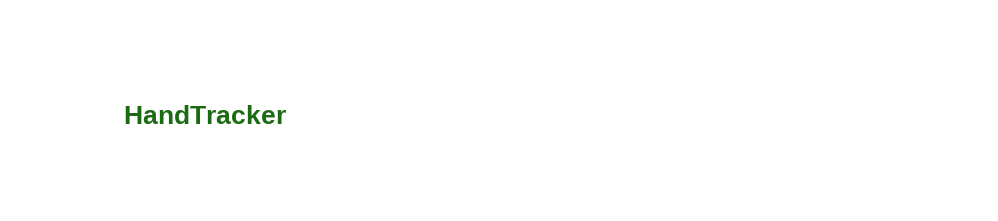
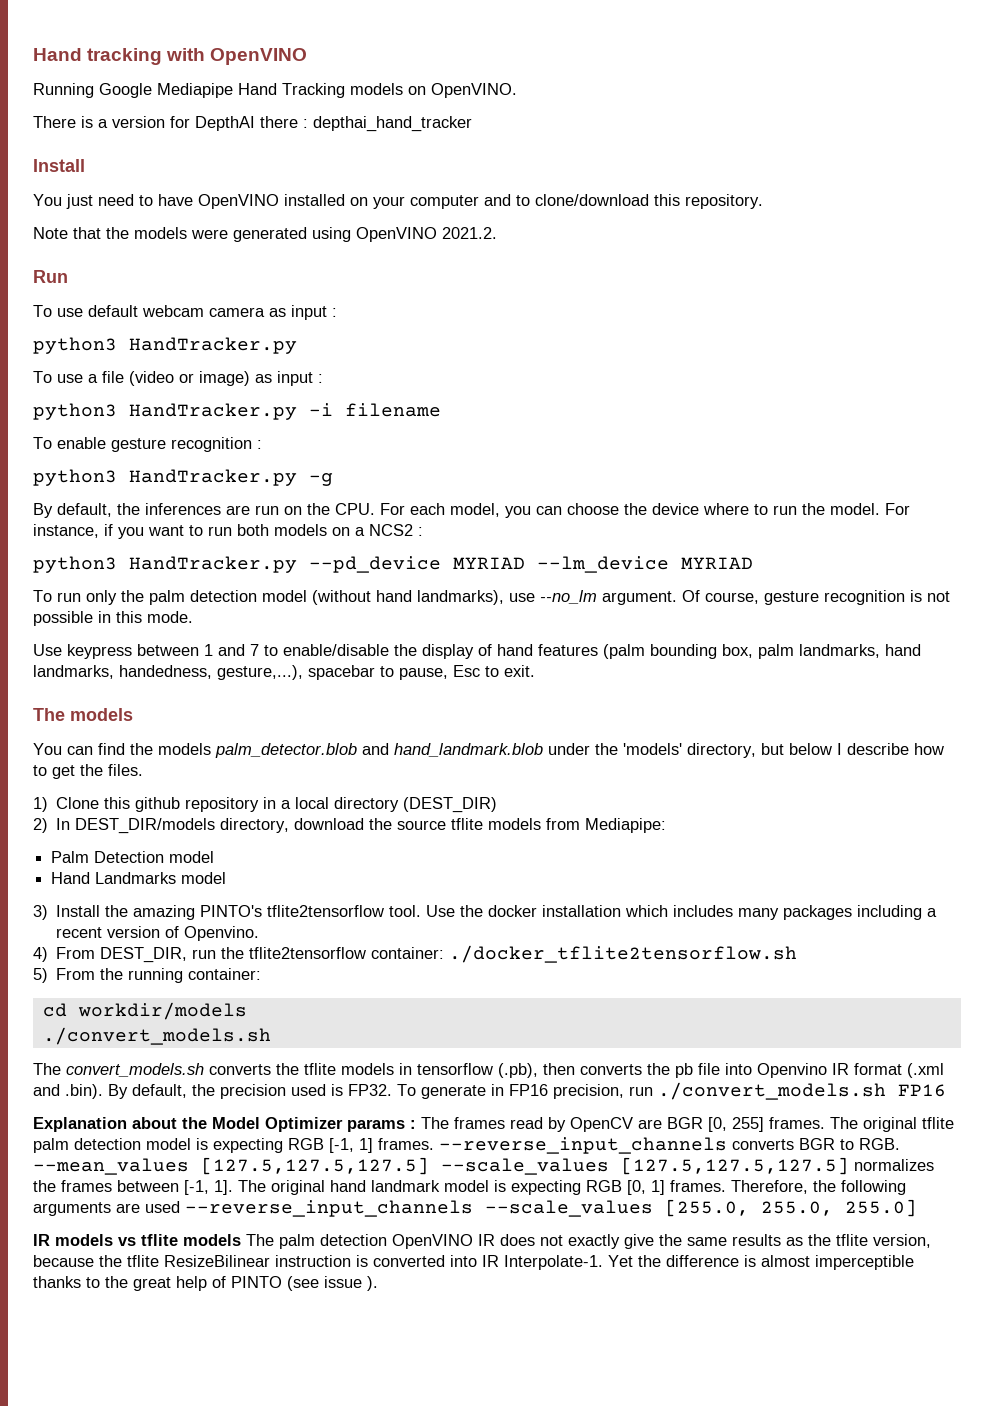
- HandTracker
+ Hand tracking with OpenVINO
+ Running Google Mediapipe Hand Tracking models on OpenVINO.
+ There is a version for DepthAI there : depthai_hand_tracker
+ Install
+ You just need to have OpenVINO installed on your computer and to clone/download this repository.
+ Note that the models were generated using OpenVINO 2021.2.
+ Run
+ To use default webcam camera as input :
+ python3 HandTracker.py
+ To use a file (video or image) as input :
+ python3 HandTracker.py -i filename
+ To enable gesture recognition :
+ python3 HandTracker.py -g
+ By default, the inferences are run on the CPU. For each model, you can choose the device where to run the model. For instance, if you want to run both models on a NCS2 :
+ python3 HandTracker.py --pd_device MYRIAD --lm_device MYRIAD
+ To run only the palm detection model (without hand landmarks), use --no_lm argument. Of course, gesture recognition is not possible in this mode.
+ Use keypress between 1 and 7 to enable/disable the display of hand features (palm bounding box, palm landmarks, hand landmarks, handedness, gesture,...), spacebar to pause, Esc to exit.
+ The models
+ You can find the models palm_detector.blob and hand_landmark.blob under the 'models' directory, but below I describe how to get the files.
+ 1) Clone this github repository in a local directory (DEST_DIR)
+ 2) In DEST_DIR/models directory, download the source tflite models from Mediapipe:
+ Palm Detection model
+ Hand Landmarks model
+ 3) Install the amazing PINTO's tflite2tensorflow tool. Use the docker installation which includes many packages including a recent version of Openvino.
+ 4) From DEST_DIR, run the tflite2tensorflow container: ./docker_tflite2tensorflow.sh
+ 5) From the running container:
+ cd workdir/models
+ ./convert_models.sh
+ The convert_models.sh converts the tflite models in tensorflow (.pb), then converts the pb file into Openvino IR format (.xml and .bin). By default, the precision used is FP32. To generate in FP16 precision, run ./convert_models.sh FP16
+ Explanation about the Model Optimizer params : The frames read by OpenCV are BGR [0, 255] frames. The original tflite palm detection model is expecting RGB [-1, 1] frames. --reverse_input_channels converts BGR to RGB. --mean_values [127.5,127.5,127.5] --scale_values [127.5,127.5,127.5] normalizes the frames between [-1, 1]. The original hand landmark model is expecting RGB [0, 1] frames. Therefore, the following arguments are used --reverse_input_channels --scale_values [255.0, 255.0, 255.0]
+ IR models vs tflite models The palm detection OpenVINO IR does not exactly give the same results as the tflite version, because the tflite ResizeBilinear instruction is converted into IR Interpolate-1. Yet the difference is almost imperceptible thanks to the great help of PINTO (see issue ).

